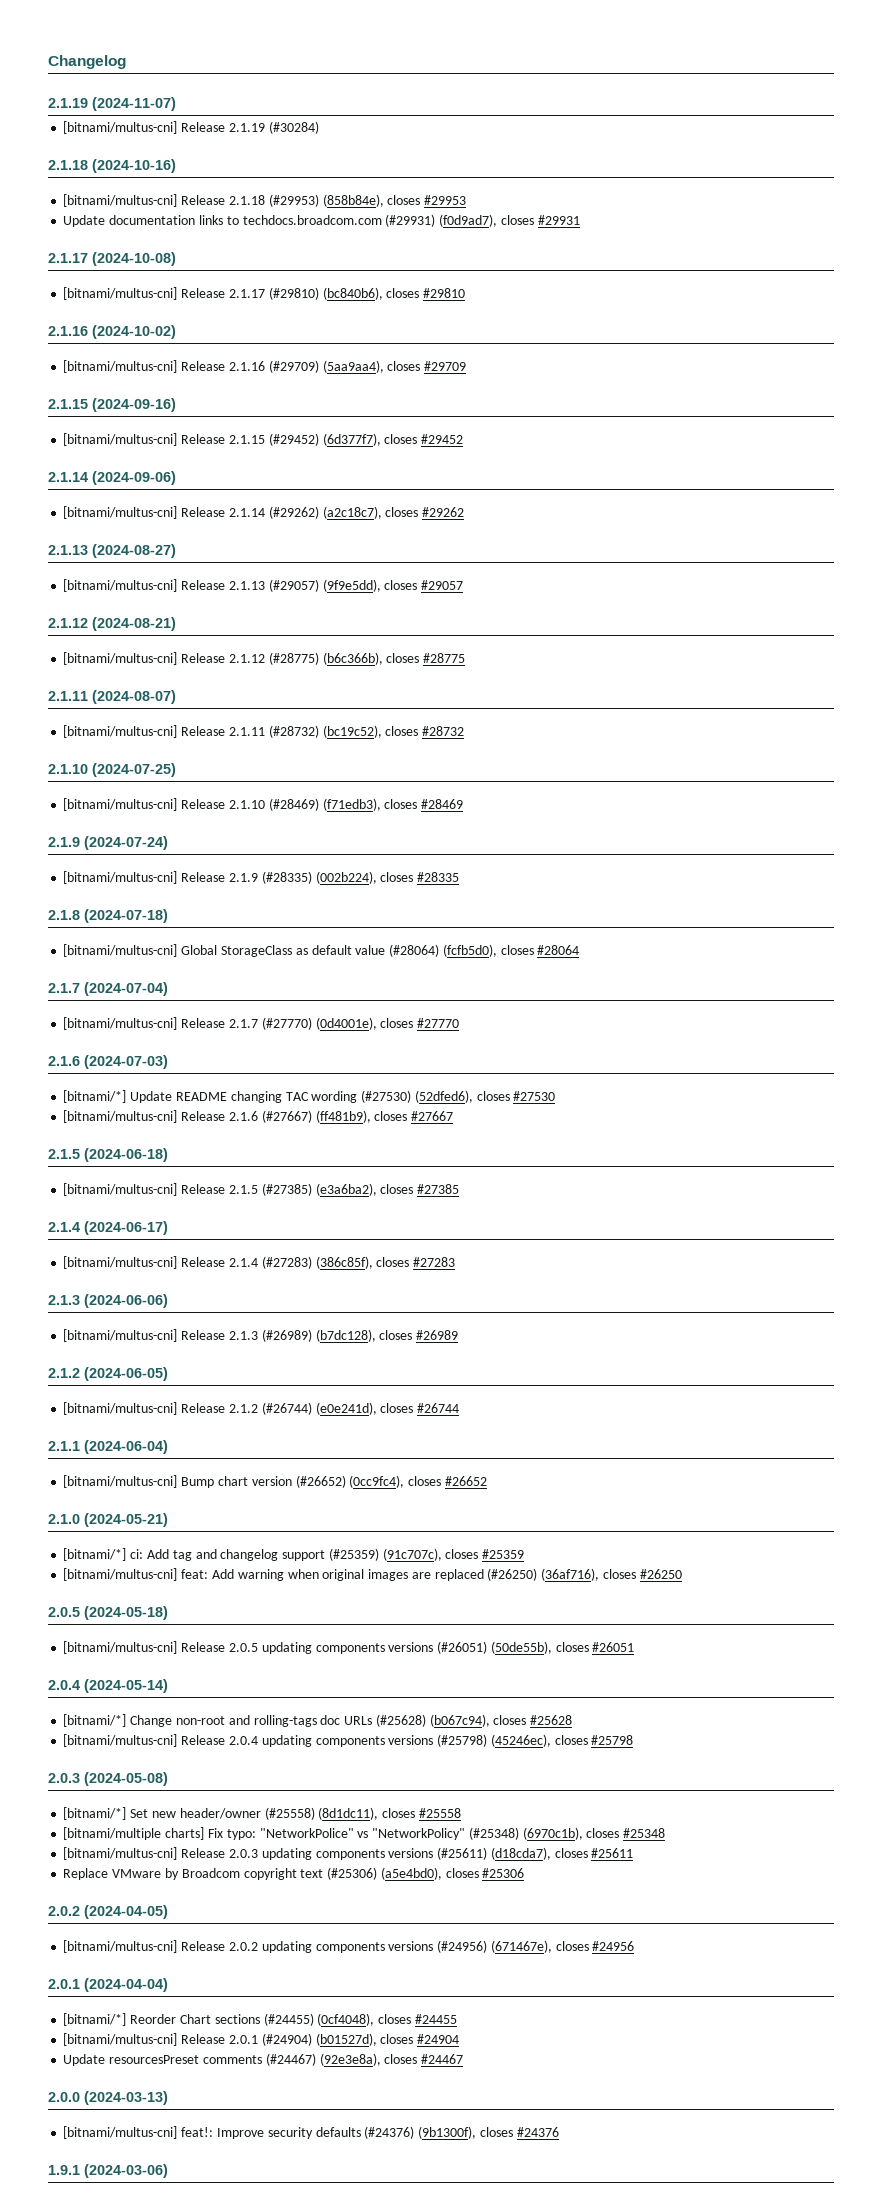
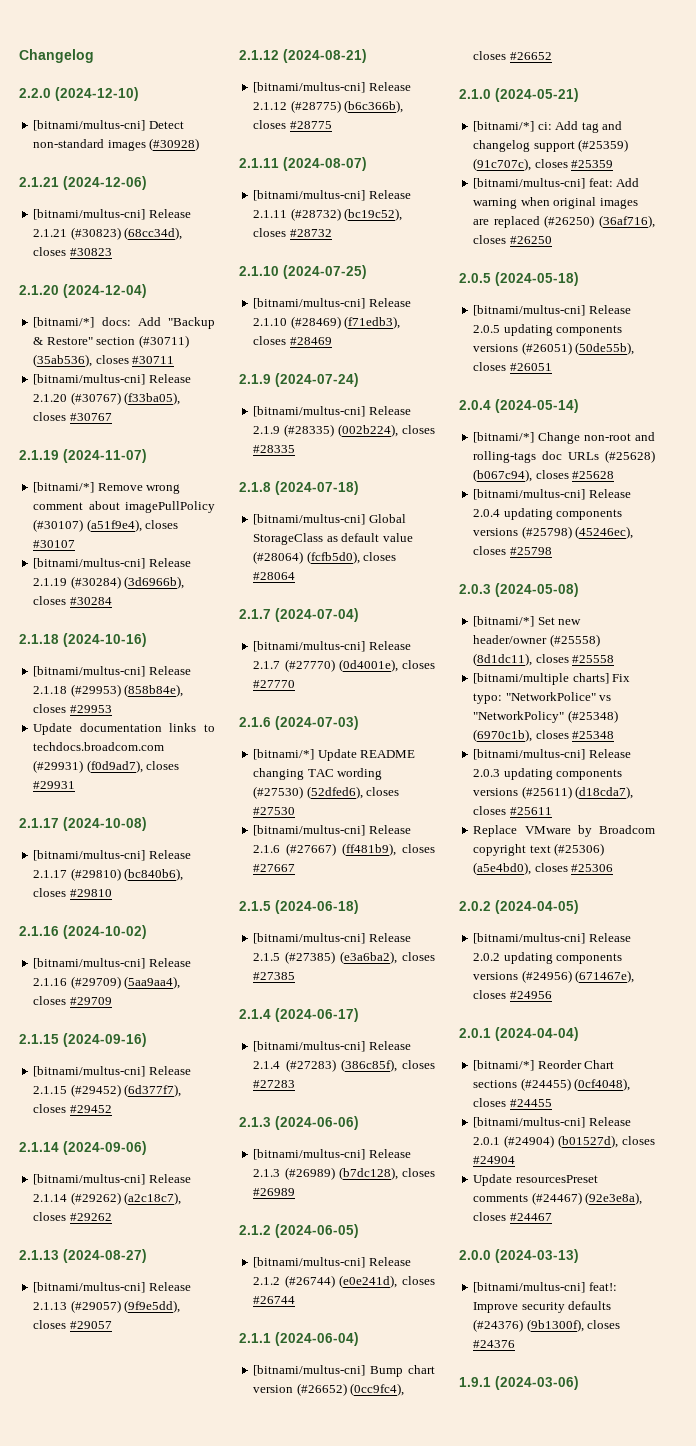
+ 2.2.0 (2024-12-10)
+ [bitnami/multus-cni] Detect non-standard images (#30928)
+ 2.1.21 (2024-12-06)
+ [bitnami/multus-cni] Release 2.1.21 (#30823) (68cc34d), closes #30823
+ 2.1.20 (2024-12-04)
+ [bitnami/*] docs: Add "Backup & Restore" section (#30711) (35ab536), closes #30711
+ [bitnami/multus-cni] Release 2.1.20 (#30767) (f33ba05), closes #30767
  2.1.19 (2024-11-07)
+ [bitnami/*] Remove wrong comment about imagePullPolicy (#30107) (a51f9e4), closes #30107
- [bitnami/multus-cni] Release 2.1.19 (#30284)
+ [bitnami/multus-cni] Release 2.1.19 (#30284) (3d6966b), closes #30284

